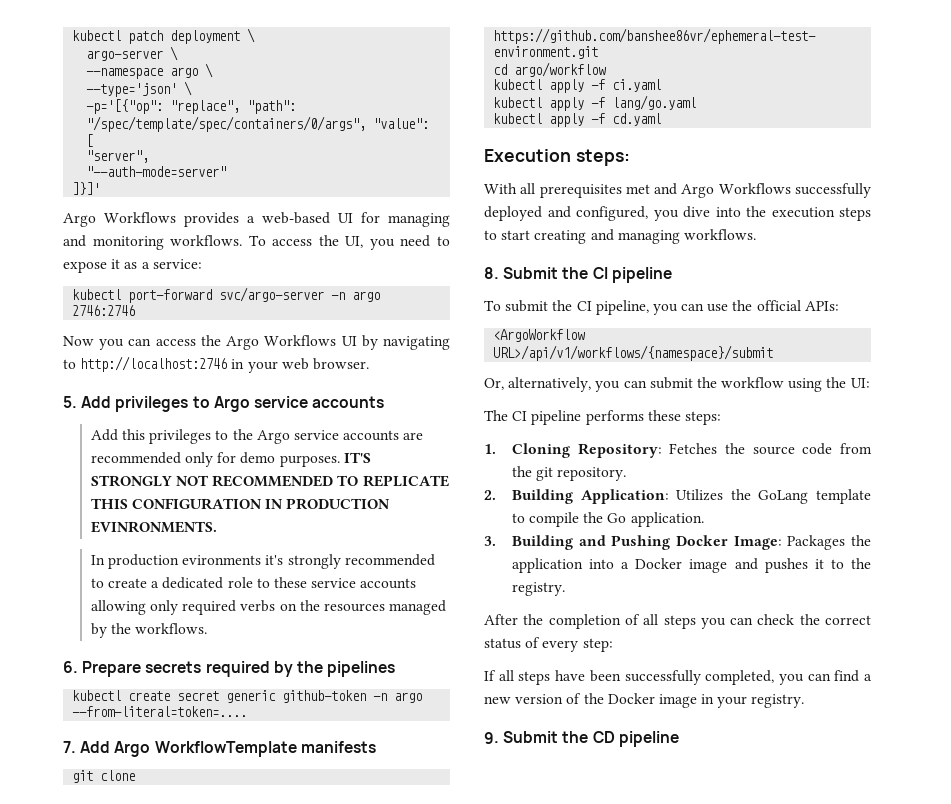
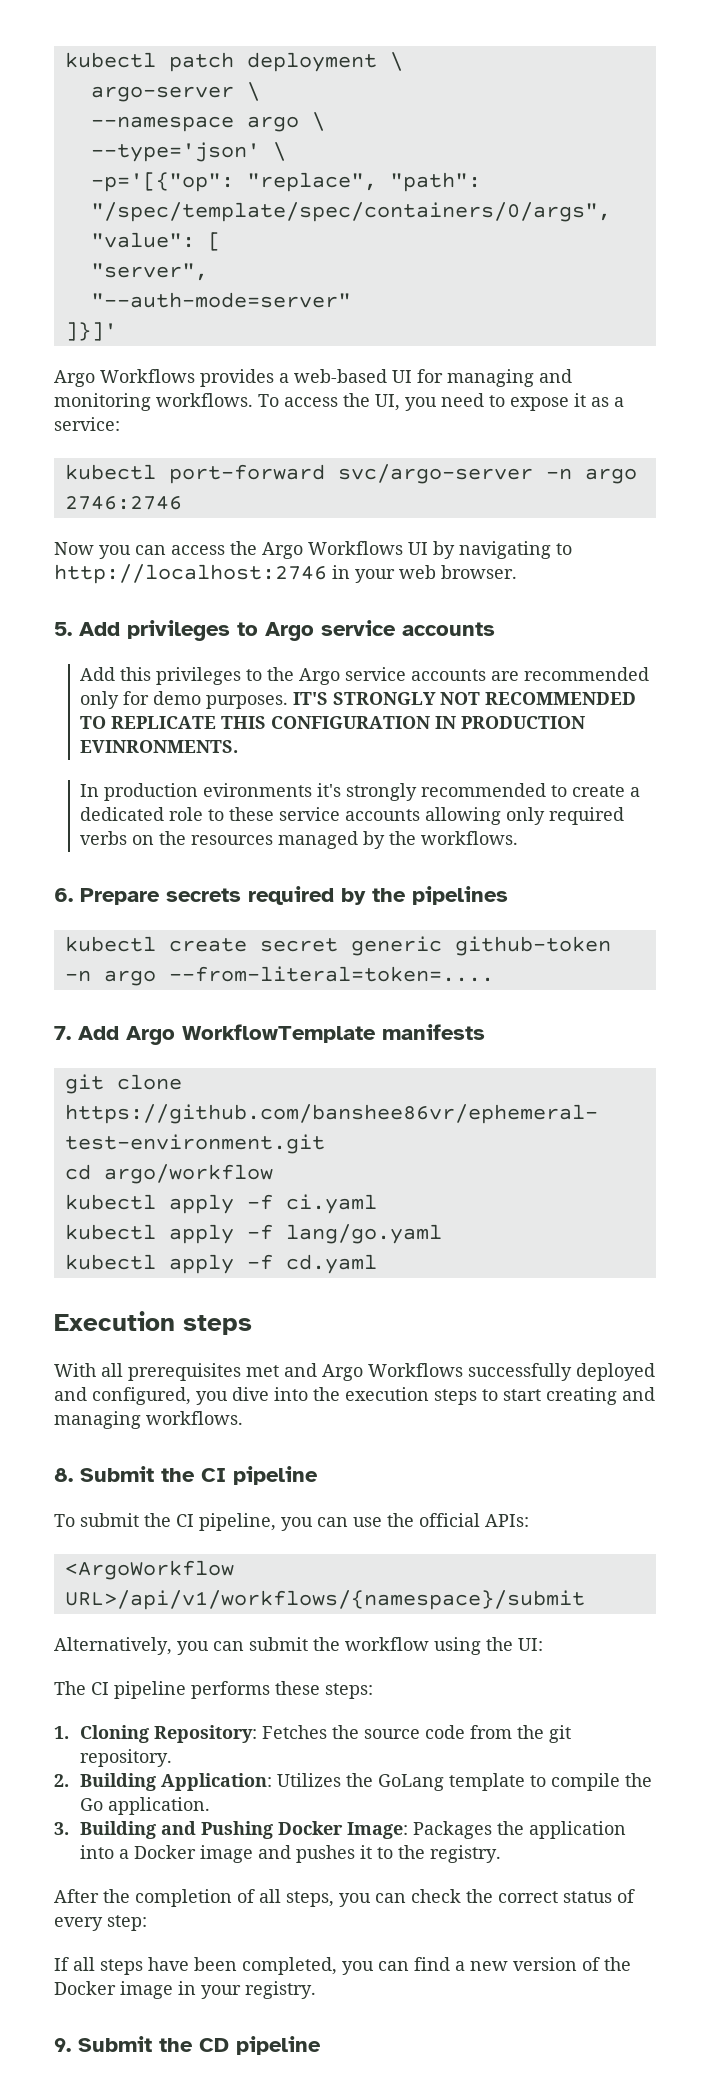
- Execution steps:
+ Execution steps
- Or, alternatively, you can submit the workflow using the UI:
+ Alternatively, you can submit the workflow using the UI:
- After the completion of all steps you can check the correct status of every step:
+ After the completion of all steps, you can check the correct status of every step:
- If all steps have been successfully completed, you can find a new version of the Docker image in your registry.
+ If all steps have been completed, you can find a new version of the Docker image in your registry.

